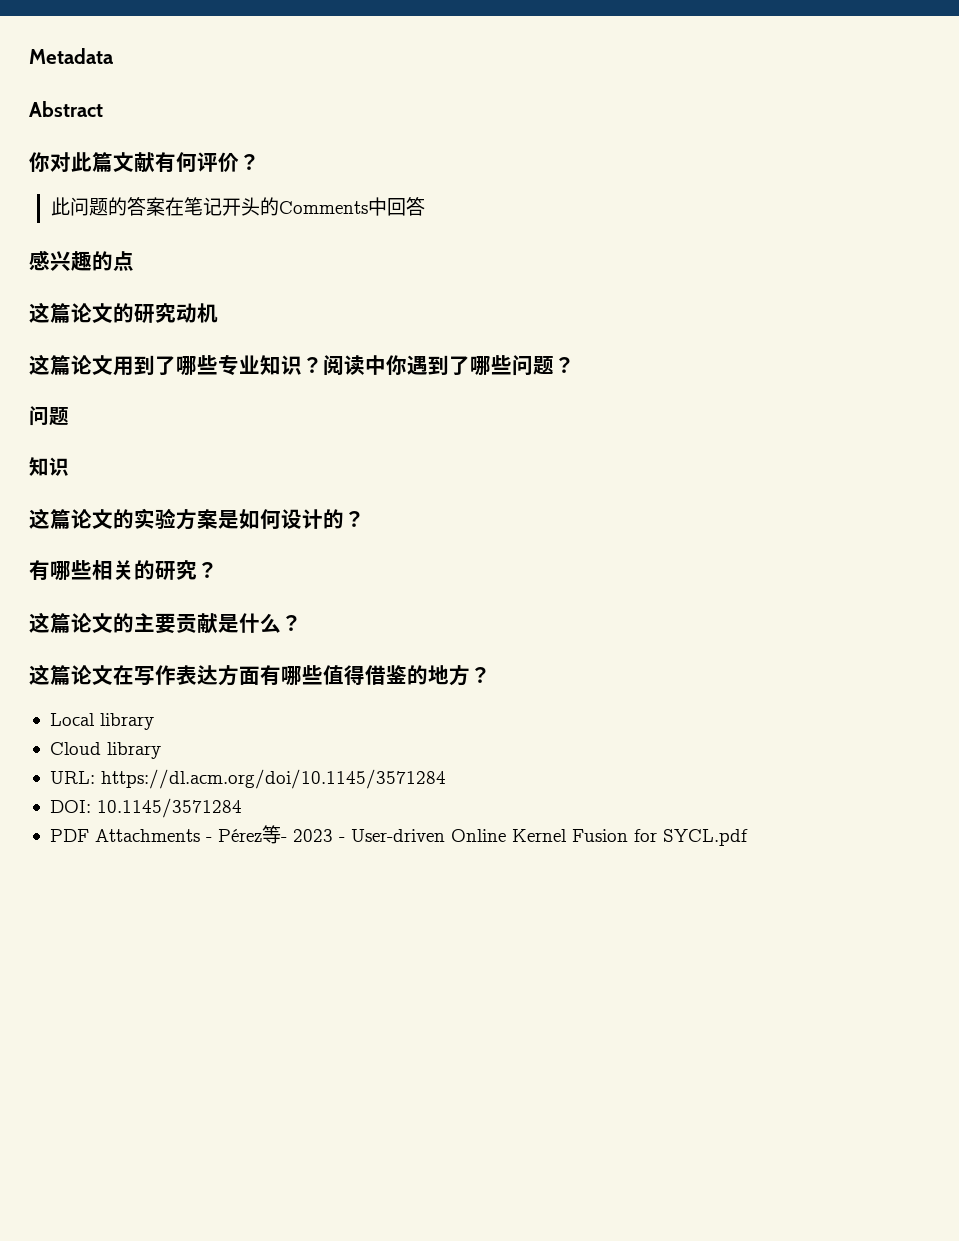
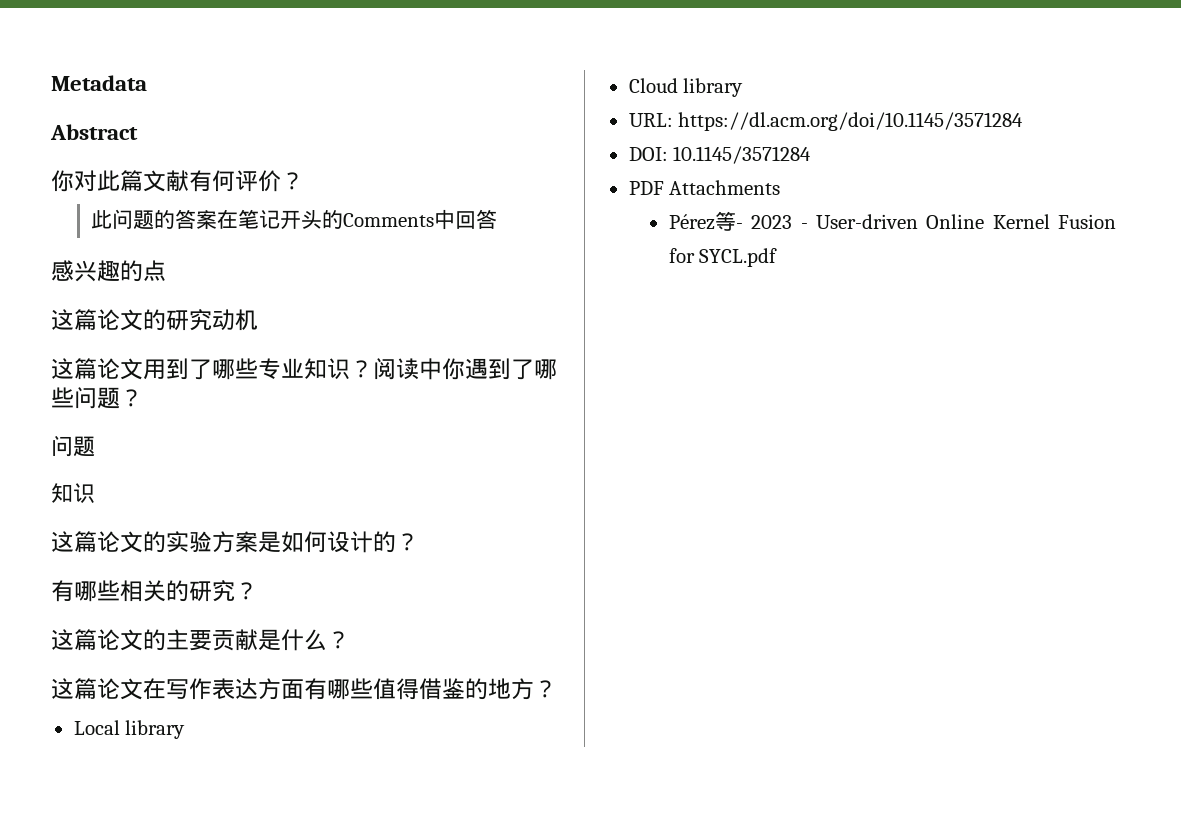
- PDF Attachments - Pérez等- 2023 - User-driven Online Kernel Fusion for SYCL.pdf
+ PDF Attachments
+ Pérez等- 2023 - User-driven Online Kernel Fusion for SYCL.pdf

